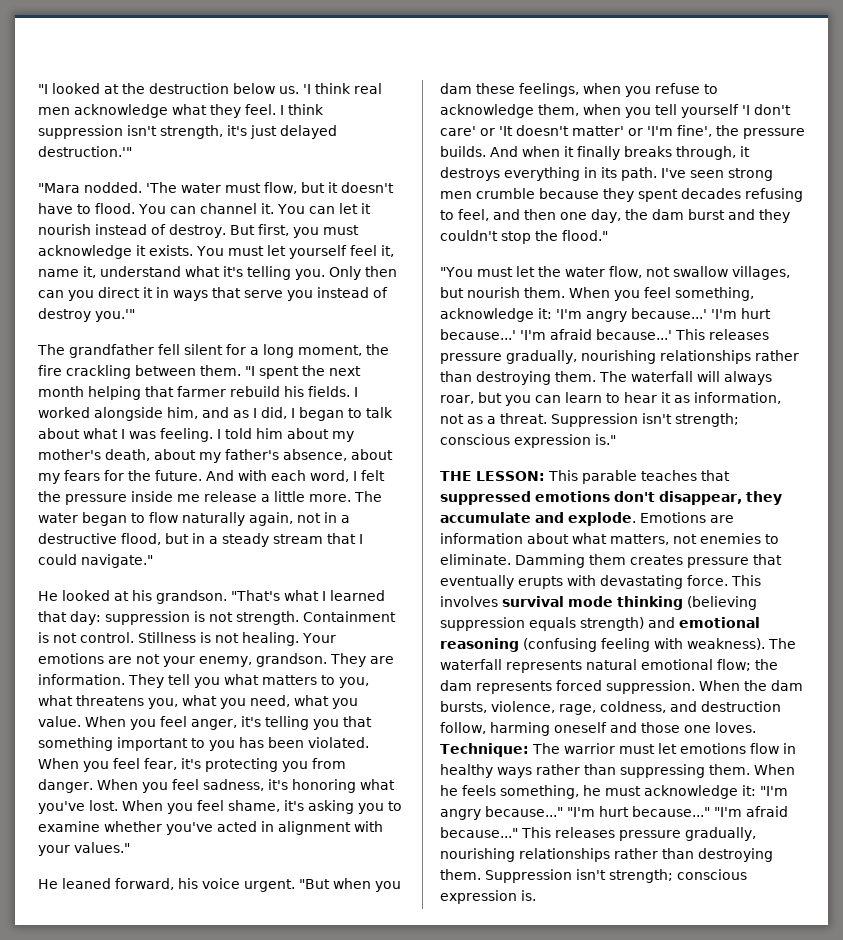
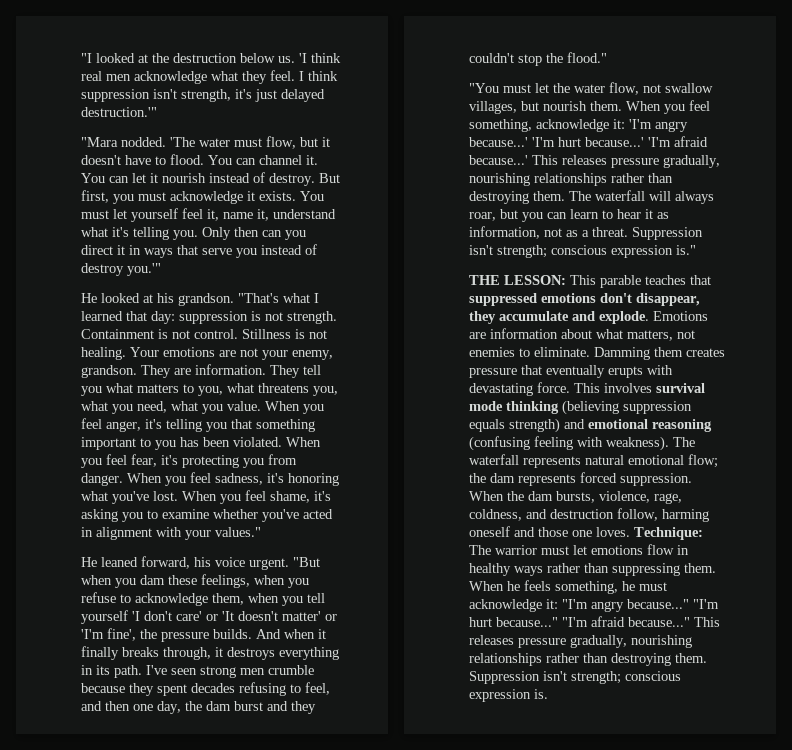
- The grandfather fell silent for a long moment, the fire crackling between them. "I spent the next month helping that farmer rebuild his fields. I worked alongside him, and as I did, I began to talk about what I was feeling. I told him about my mother's death, about my father's absence, about my fears for the future. And with each word, I felt the pressure inside me release a little more. The water began to flow naturally again, not in a destructive flood, but in a steady stream that I could navigate."

